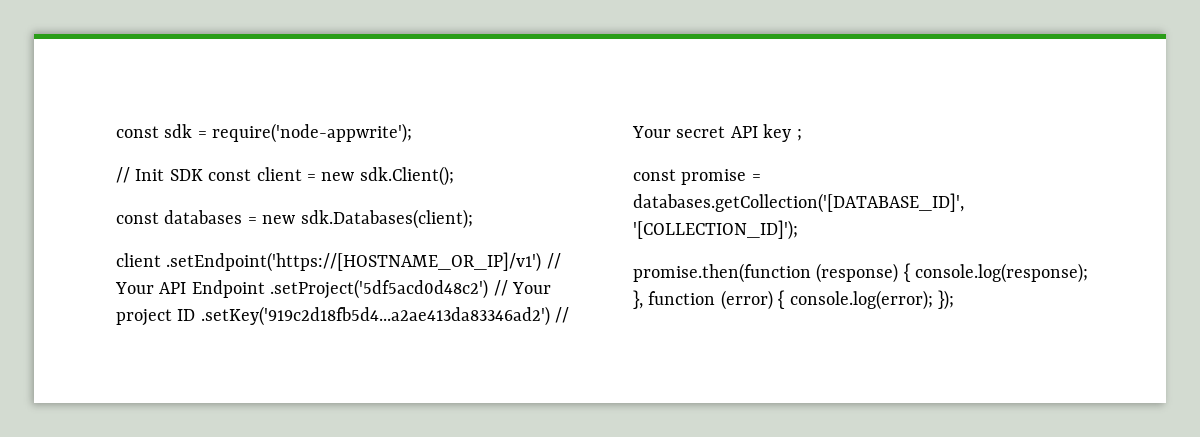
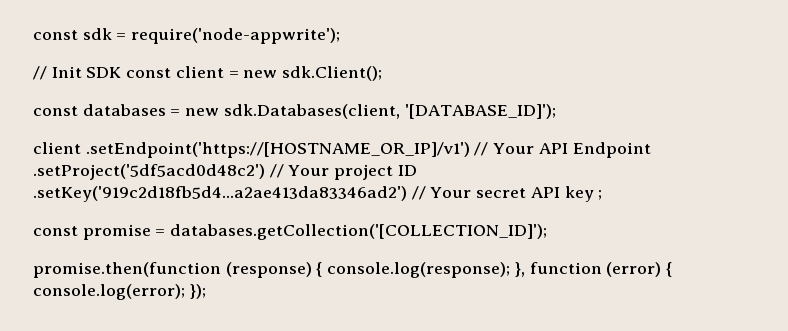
- const databases = new sdk.Databases(client);
+ const databases = new sdk.Databases(client, '[DATABASE_ID]');
- const promise = databases.getCollection('[DATABASE_ID]', '[COLLECTION_ID]');
+ const promise = databases.getCollection('[COLLECTION_ID]');

